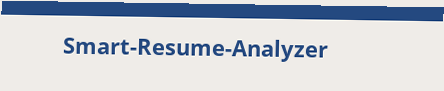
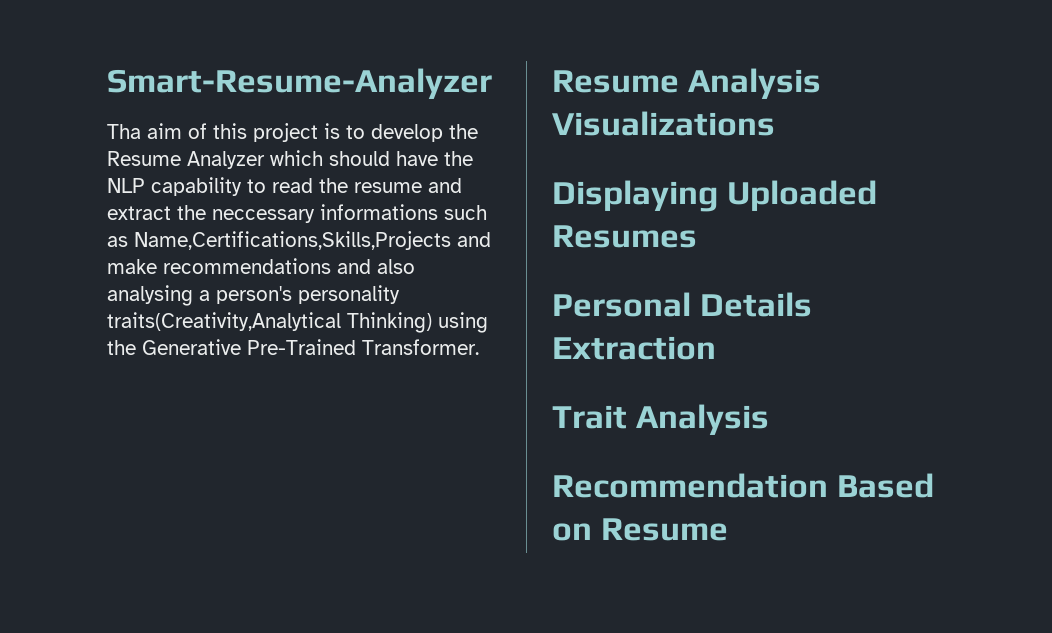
+ Tha aim of this project is to develop the Resume Analyzer which should have the NLP capability to read the resume and extract the neccessary informations such as Name,Certifications,Skills,Projects and make recommendations and also analysing a person's personality traits(Creativity,Analytical Thinking) using the Generative Pre-Trained Transformer.
+ Resume Analysis Visualizations
+ Displaying Uploaded Resumes
+ Personal Details Extraction
+ Trait Analysis
+ Recommendation Based on Resume

